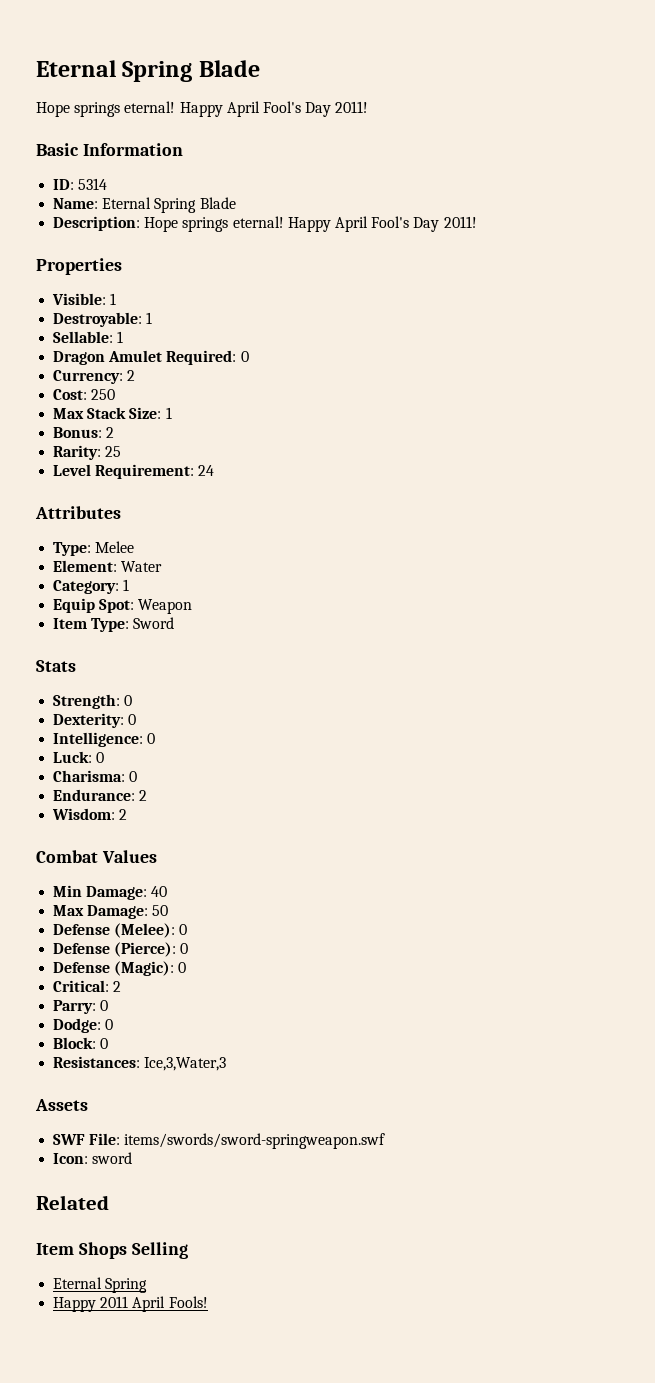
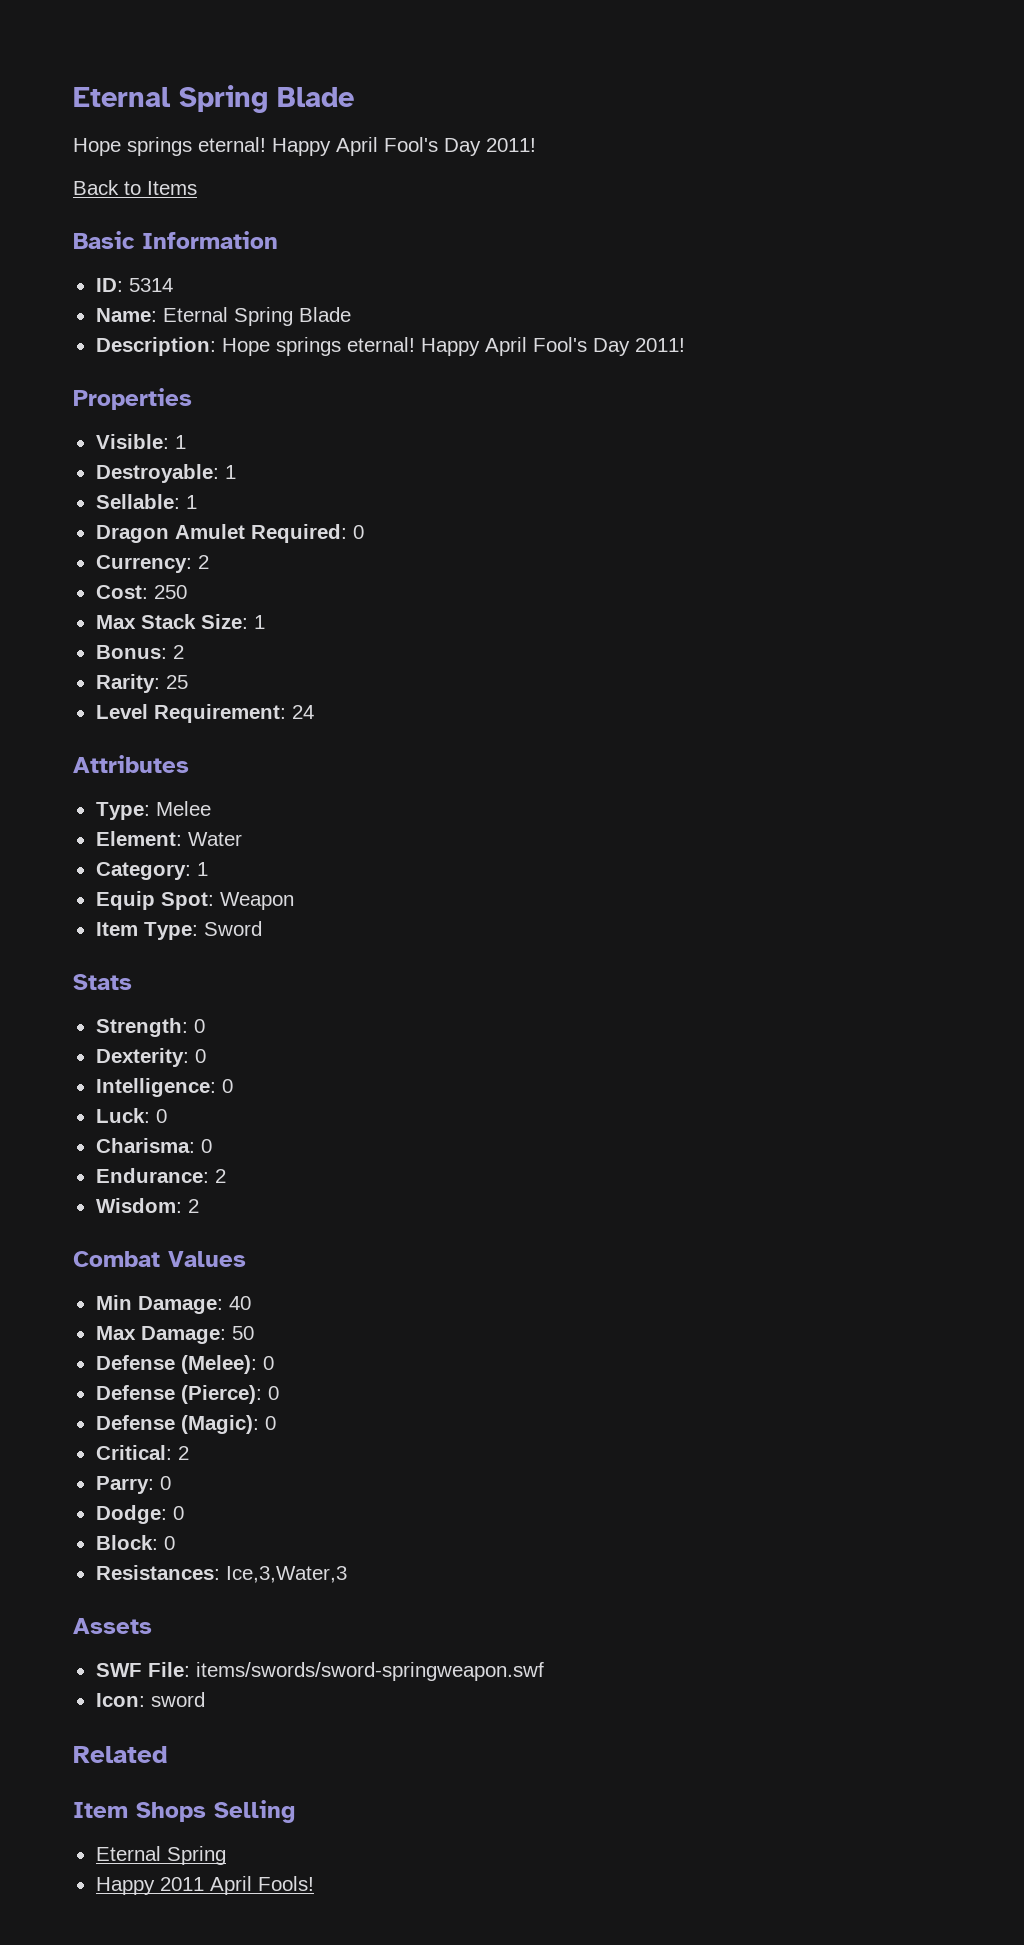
+ Back to Items

